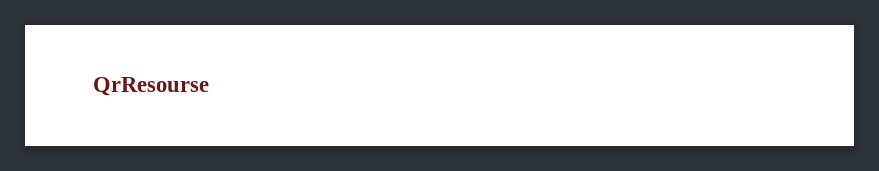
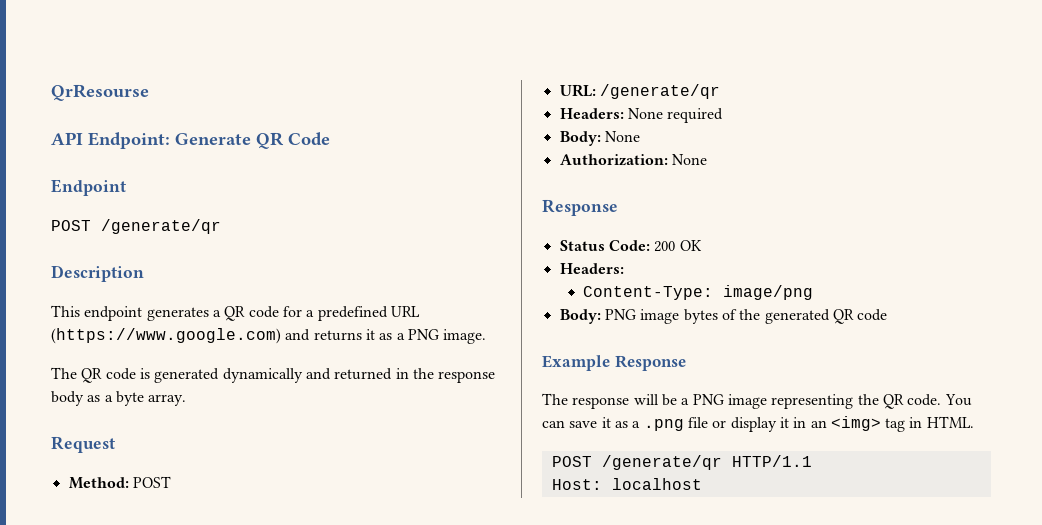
+ API Endpoint: Generate QR Code
+ Endpoint
+ POST /generate/qr
+ Description
+ This endpoint generates a QR code for a predefined URL (https://www.google.com) and returns it as a PNG image.
+ The QR code is generated dynamically and returned in the response body as a byte array.
+ Request
+ Method: POST
+ URL: /generate/qr
+ Headers: None required
+ Body: None
+ Authorization: None
+ Response
+ Status Code: 200 OK
+ Headers:
+ Content-Type: image/png
+ Body: PNG image bytes of the generated QR code
+ Example Response
+ The response will be a PNG image representing the QR code. You can save it as a .png file or display it in an <img> tag in HTML.
+ POST /generate/qr HTTP/1.1
+ Host: localhost

